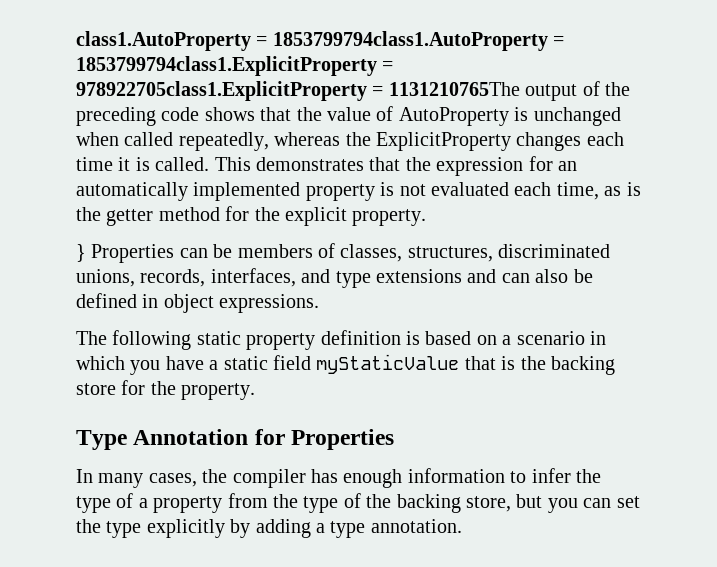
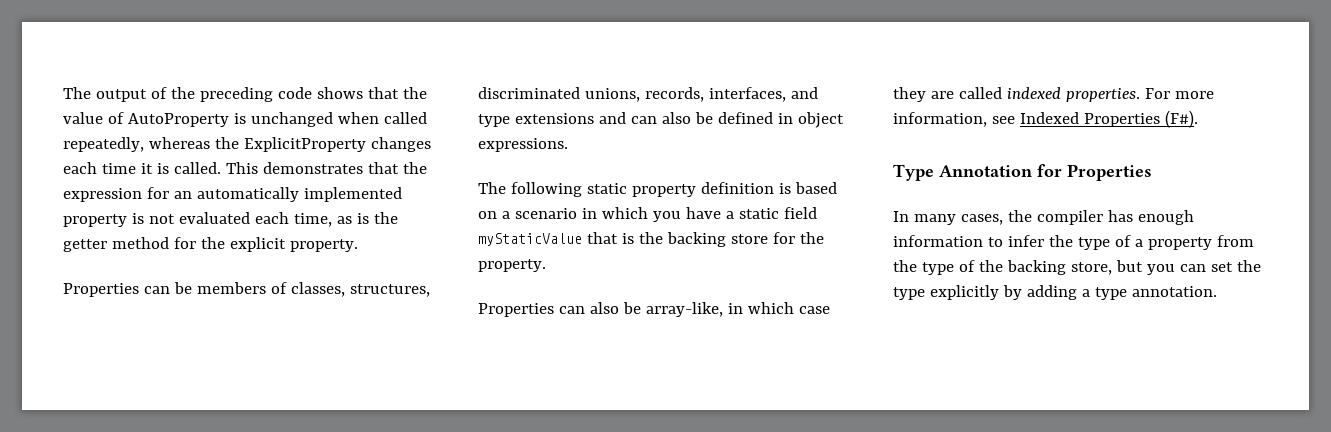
- class1.AutoProperty = 1853799794class1.AutoProperty = 1853799794class1.ExplicitProperty = 978922705class1.ExplicitProperty = 1131210765The output of the preceding code shows that the value of AutoProperty is unchanged when called repeatedly, whereas the ExplicitProperty changes each time it is called.
+ The output of the preceding code shows that the value of AutoProperty is unchanged when called repeatedly, whereas the ExplicitProperty changes each time it is called.
- } Properties can be members of classes, structures, discriminated unions, records, interfaces, and type extensions and can also be defined in object expressions.
+ Properties can be members of classes, structures, discriminated unions, records, interfaces, and type extensions and can also be defined in object expressions.
+ Properties can also be array-like, in which case they are called indexed properties. For more information, see Indexed Properties (F#).

